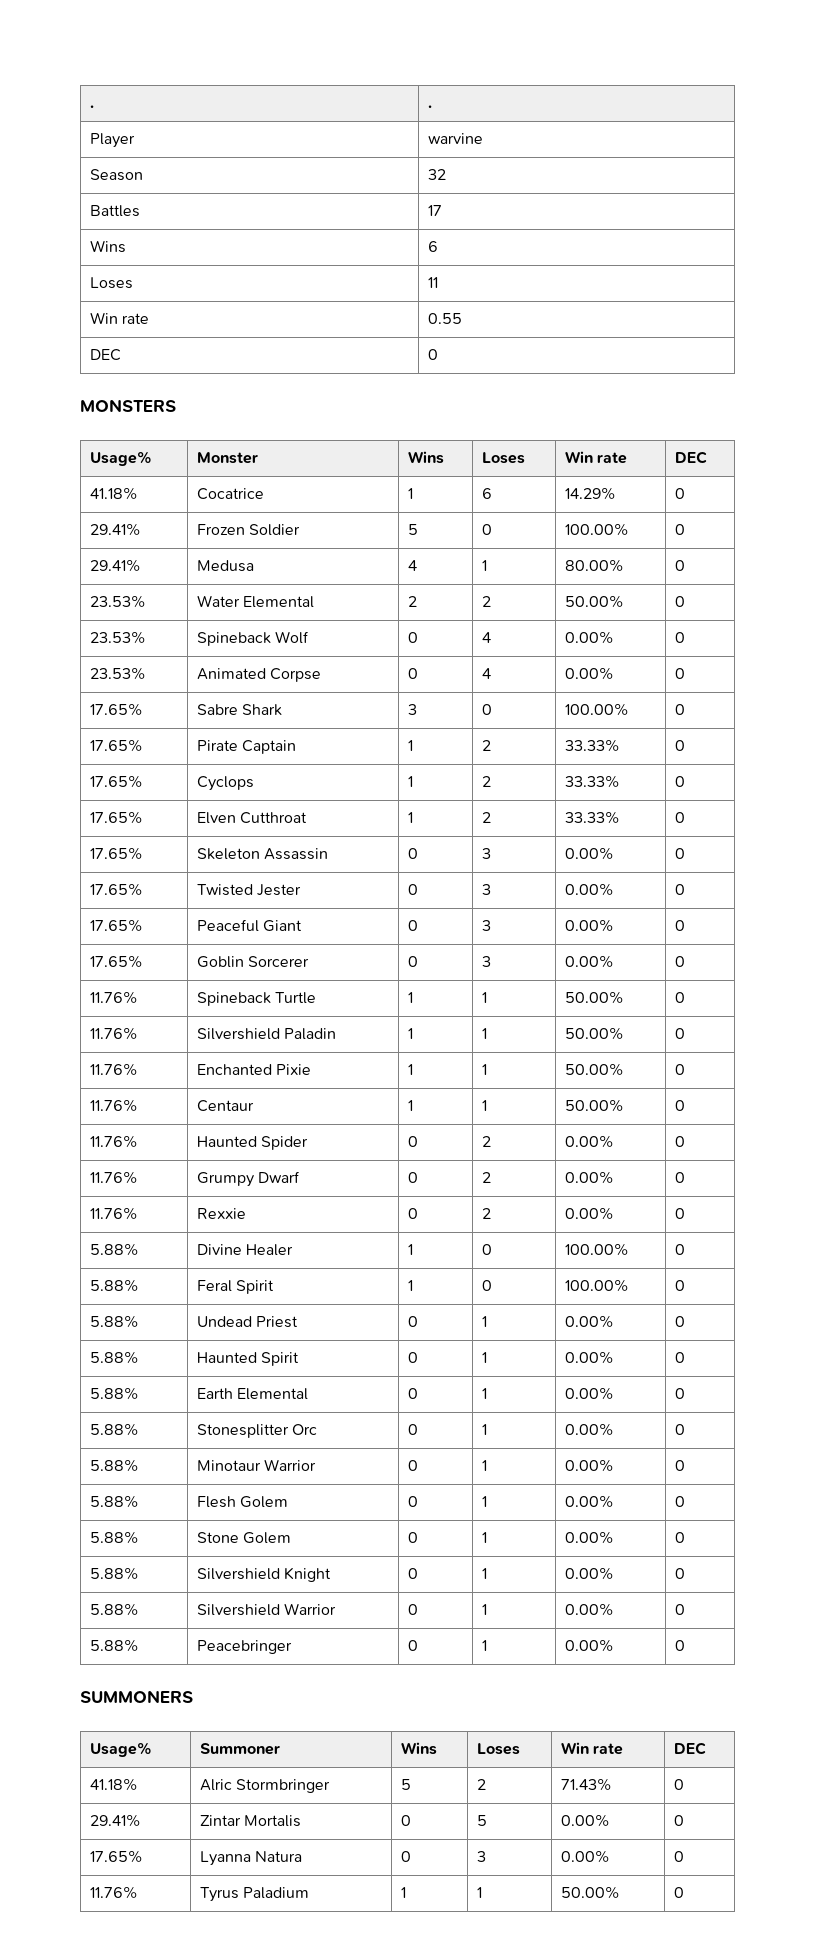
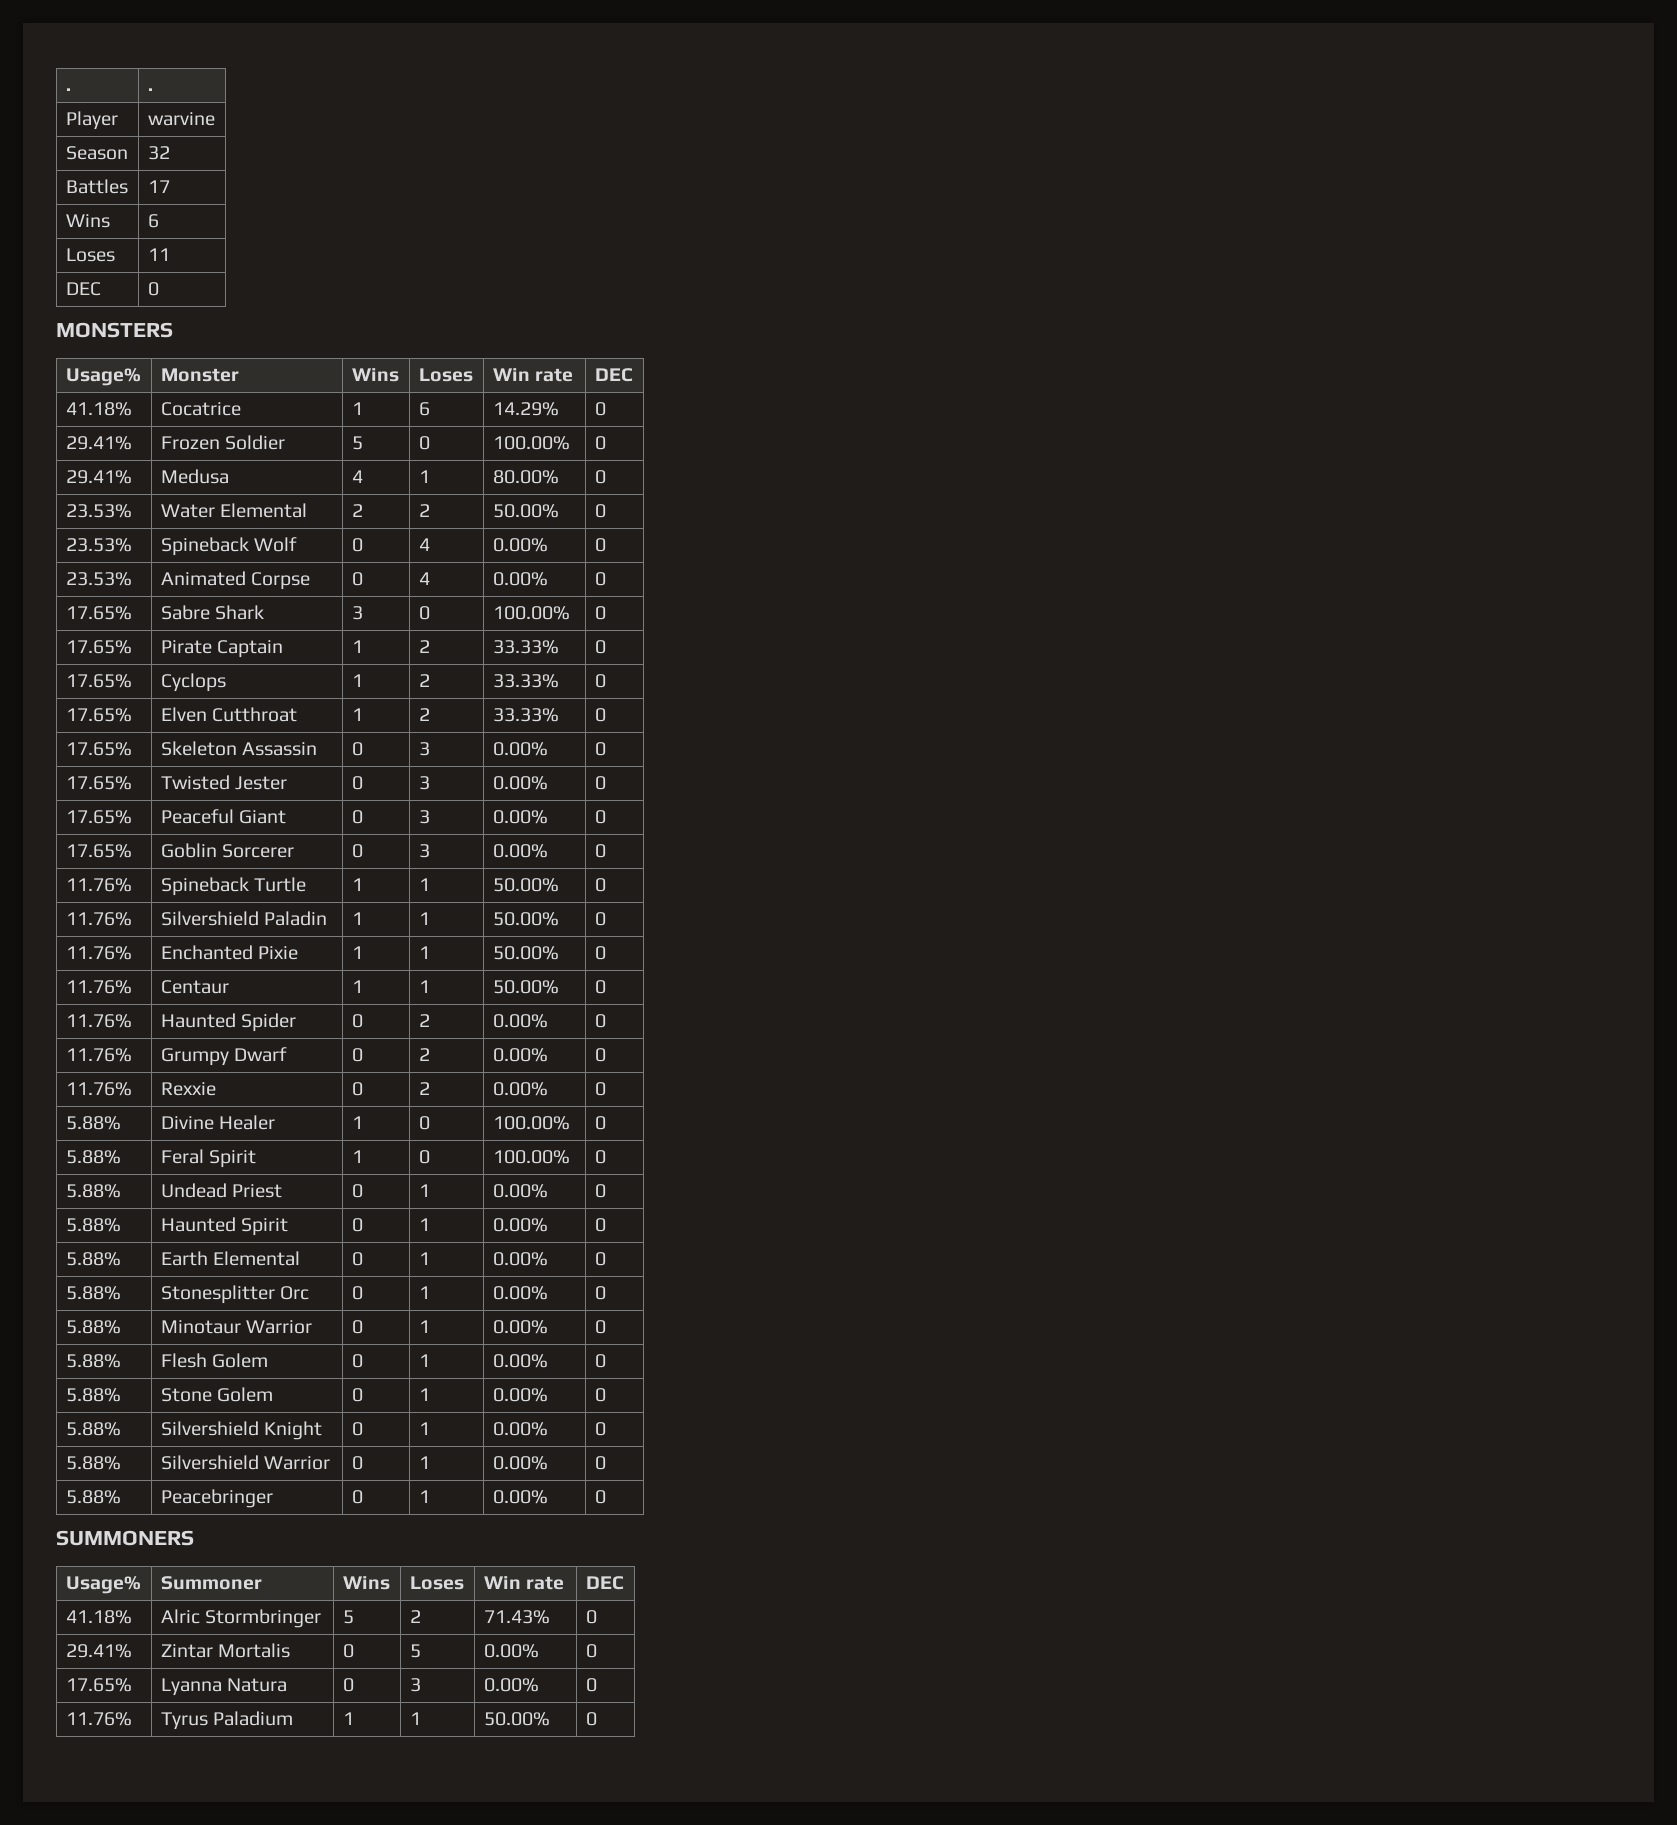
- Win rate | 0.55

